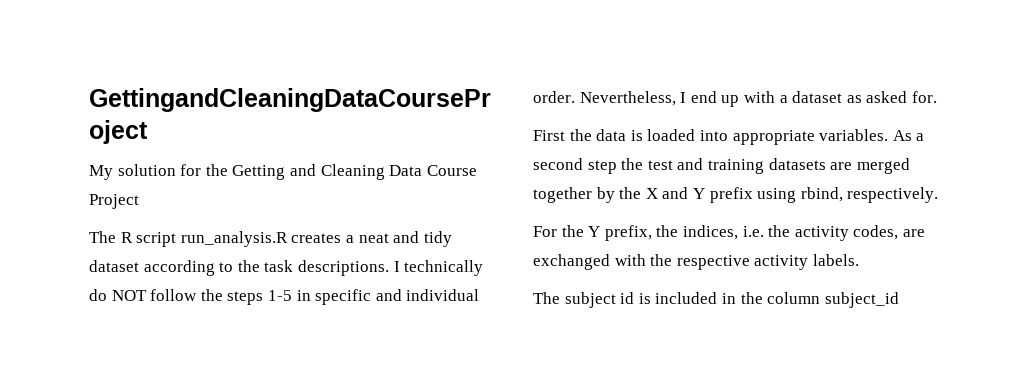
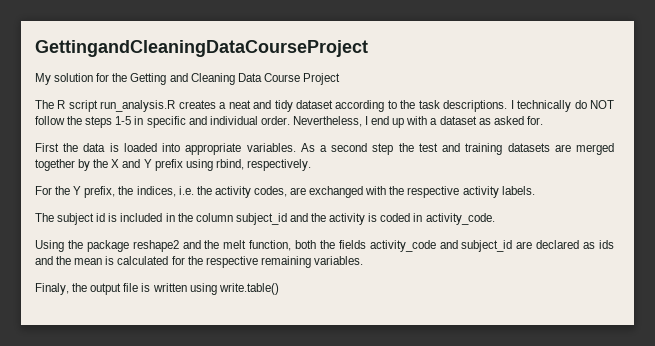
- The subject id is included in the column subject_id
+ The subject id is included in the column subject_id and the activity is coded in activity_code.
+ Using the package reshape2 and the melt function, both the fields activity_code and subject_id are declared as ids and the mean is calculated for the respective remaining variables.
+ Finaly, the output file is written using write.table()

